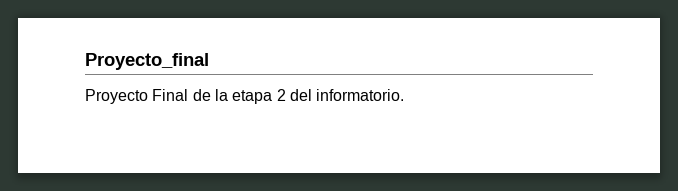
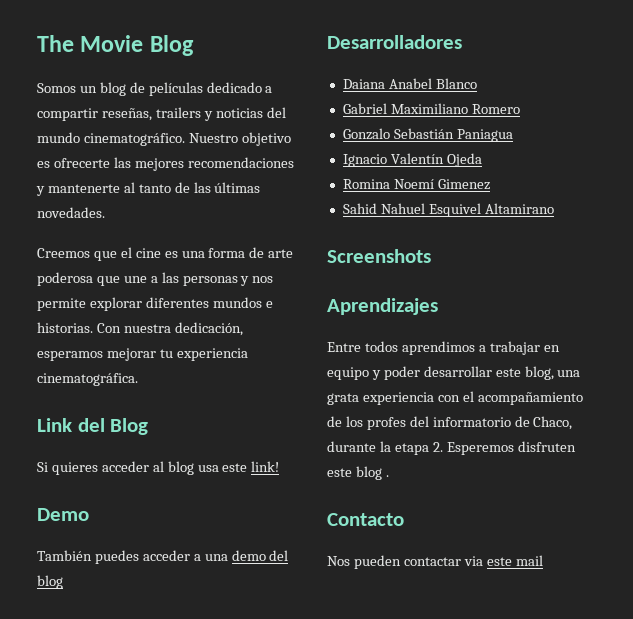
- Proyecto_final
- Proyecto Final de la etapa 2 del informatorio.
+ The Movie Blog
+ Somos un blog de películas dedicado a compartir reseñas, trailers y noticias del mundo cinematográfico. Nuestro objetivo es ofrecerte las mejores recomendaciones y mantenerte al tanto de las últimas novedades.
+ Creemos que el cine es una forma de arte poderosa que une a las personas y nos permite explorar diferentes mundos e historias. Con nuestra dedicación, esperamos mejorar tu experiencia cinematográfica.
+ Link del Blog
+ Si quieres acceder al blog usa este link!
+ Demo
+ También puedes acceder a una demo del blog
+ Desarrolladores
+ Daiana Anabel Blanco
+ Gabriel Maximiliano Romero
+ Gonzalo Sebastián Paniagua
+ Ignacio Valentín Ojeda
+ Romina Noemí Gimenez
+ Sahid Nahuel Esquivel Altamirano
+ Screenshots
+ Aprendizajes
+ Entre todos aprendimos a trabajar en equipo y poder desarrollar este blog, una grata experiencia con el acompañamiento de los profes del informatorio de Chaco, durante la etapa 2. Esperemos disfruten este blog .
+ Contacto
+ Nos pueden contactar via este mail

